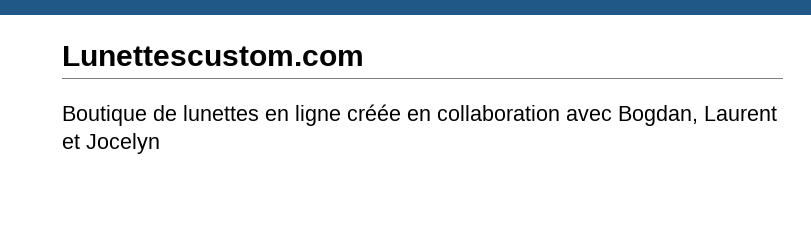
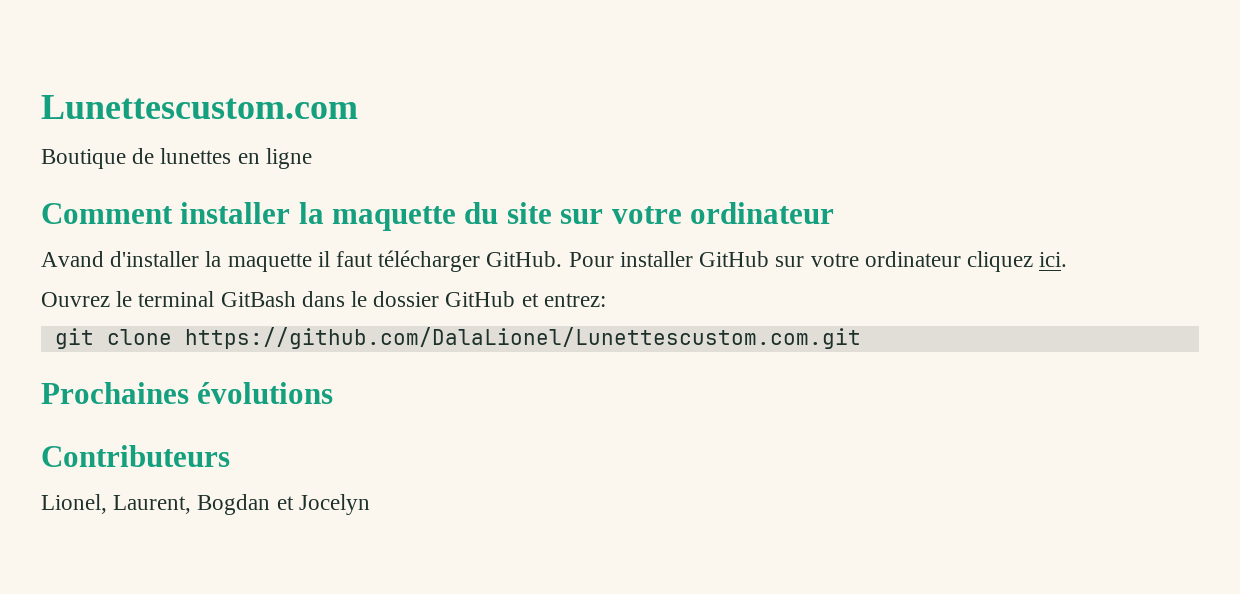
- Boutique de lunettes en ligne créée en collaboration avec Bogdan, Laurent et Jocelyn
+ Boutique de lunettes en ligne
+ Comment installer la maquette du site sur votre ordinateur
+ Avand d'installer la maquette il faut télécharger GitHub. Pour installer GitHub sur votre ordinateur cliquez ici.
+ Ouvrez le terminal GitBash dans le dossier GitHub et entrez:
+ git clone https://github.com/DalaLionel/Lunettescustom.com.git
+ Prochaines évolutions
+ Contributeurs
+ Lionel, Laurent, Bogdan et Jocelyn

